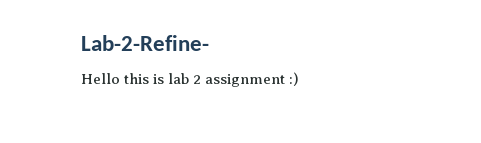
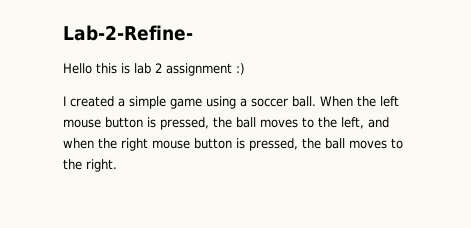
+ I created a simple game using a soccer ball. When the left mouse button is pressed, the ball moves to the left, and when the right mouse button is pressed, the ball moves to the right.

